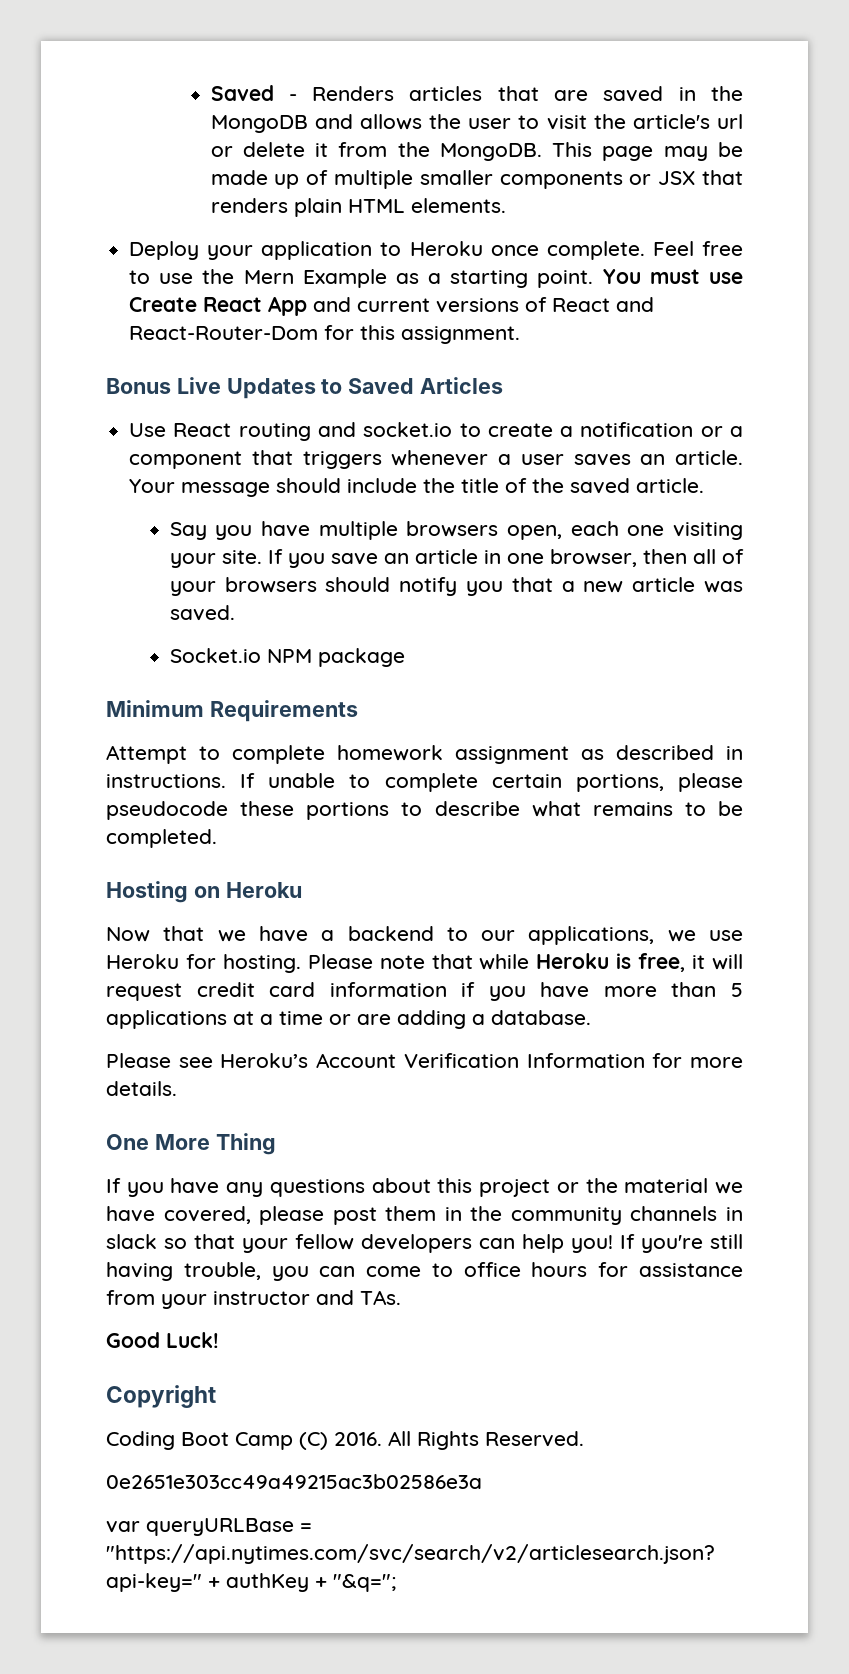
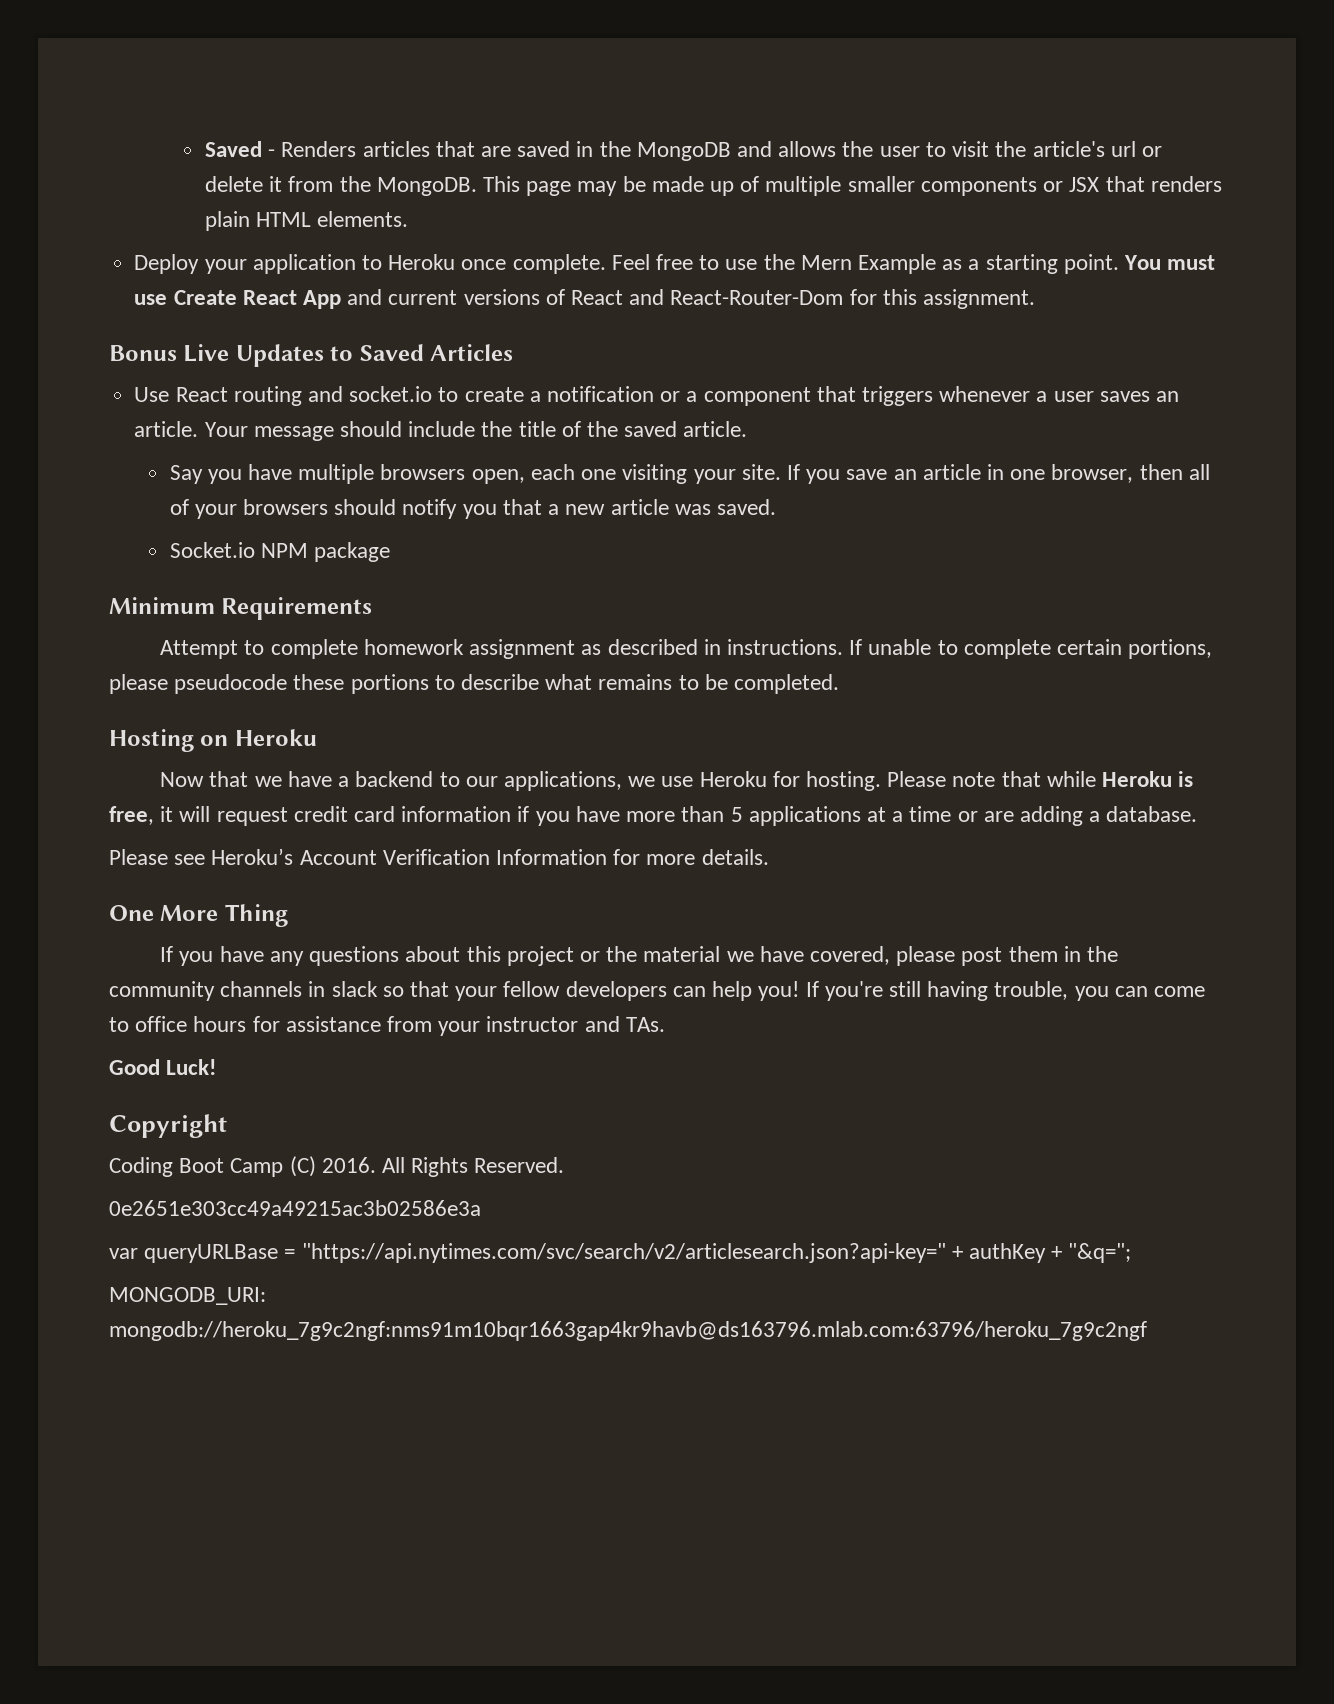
+ MONGODB_URI: mongodb://heroku_7g9c2ngf:nms91m10bqr1663gap4kr9havb@ds163796.mlab.com:63796/heroku_7g9c2ngf

